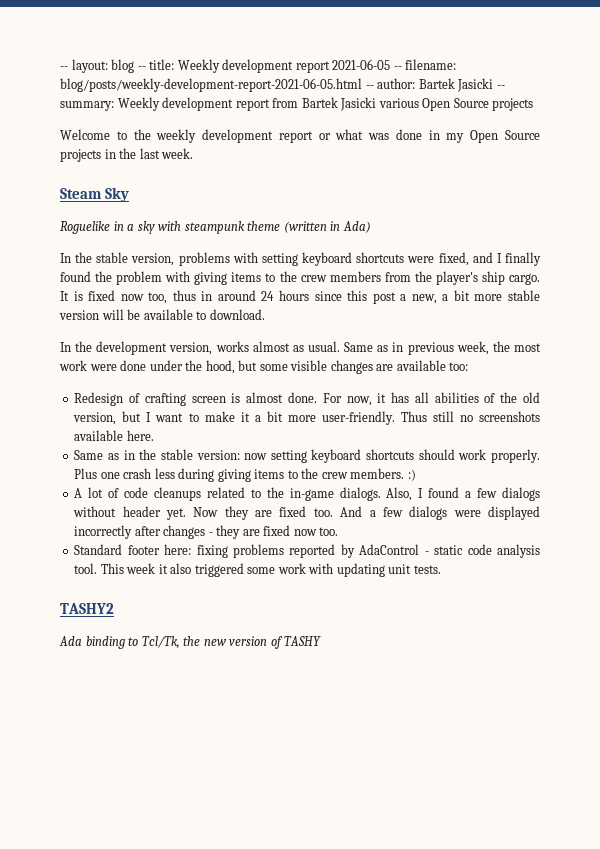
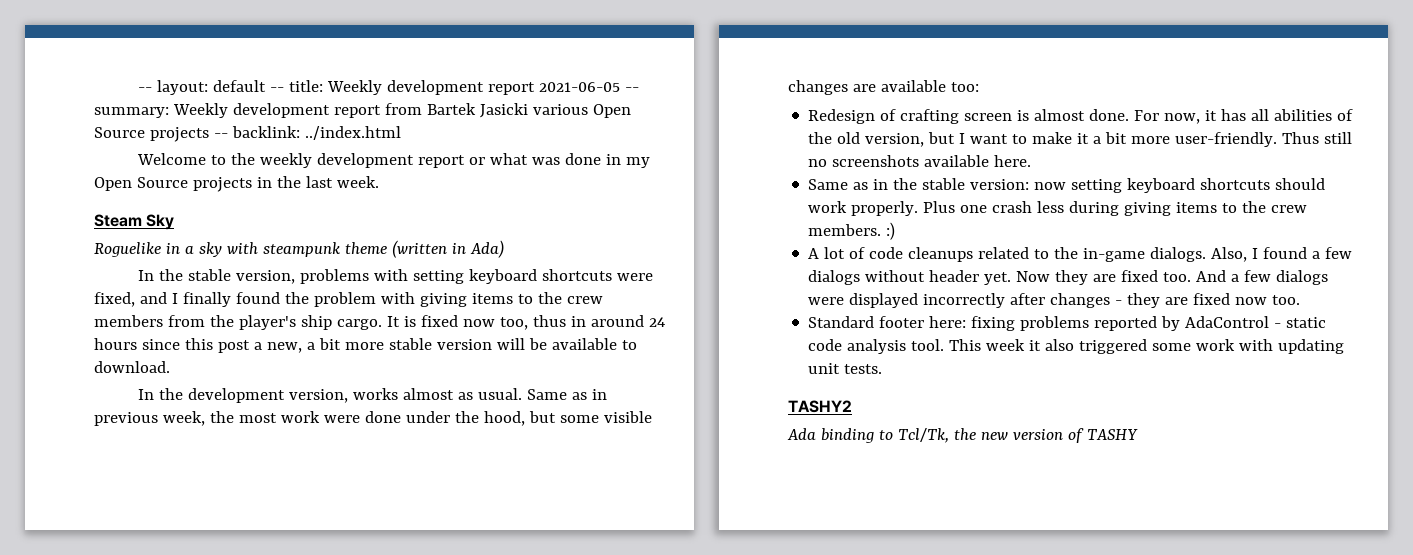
- -- layout: blog -- title: Weekly development report 2021-06-05 -- filename: blog/posts/weekly-development-report-2021-06-05.html -- author: Bartek Jasicki -- summary: Weekly development report from Bartek Jasicki various Open Source projects
+ -- layout: default -- title: Weekly development report 2021-06-05 -- summary: Weekly development report from Bartek Jasicki various Open Source projects -- backlink: ../index.html

